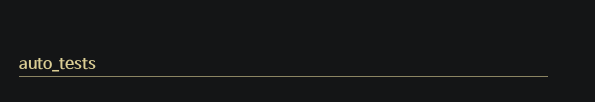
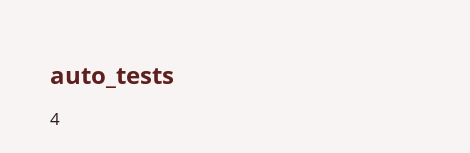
+ 4

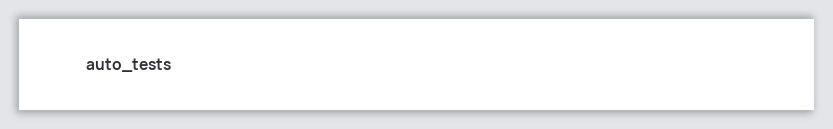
- 4

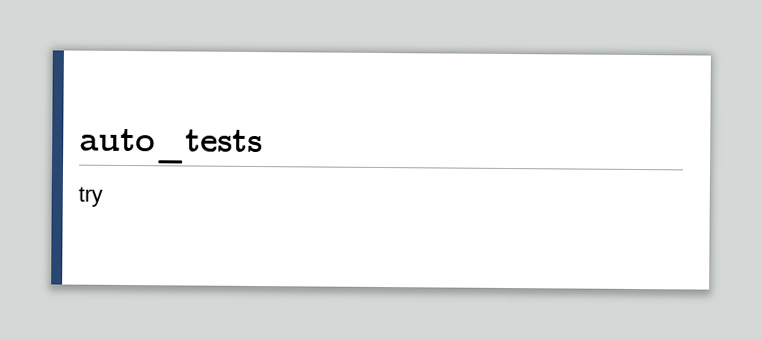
+ try

